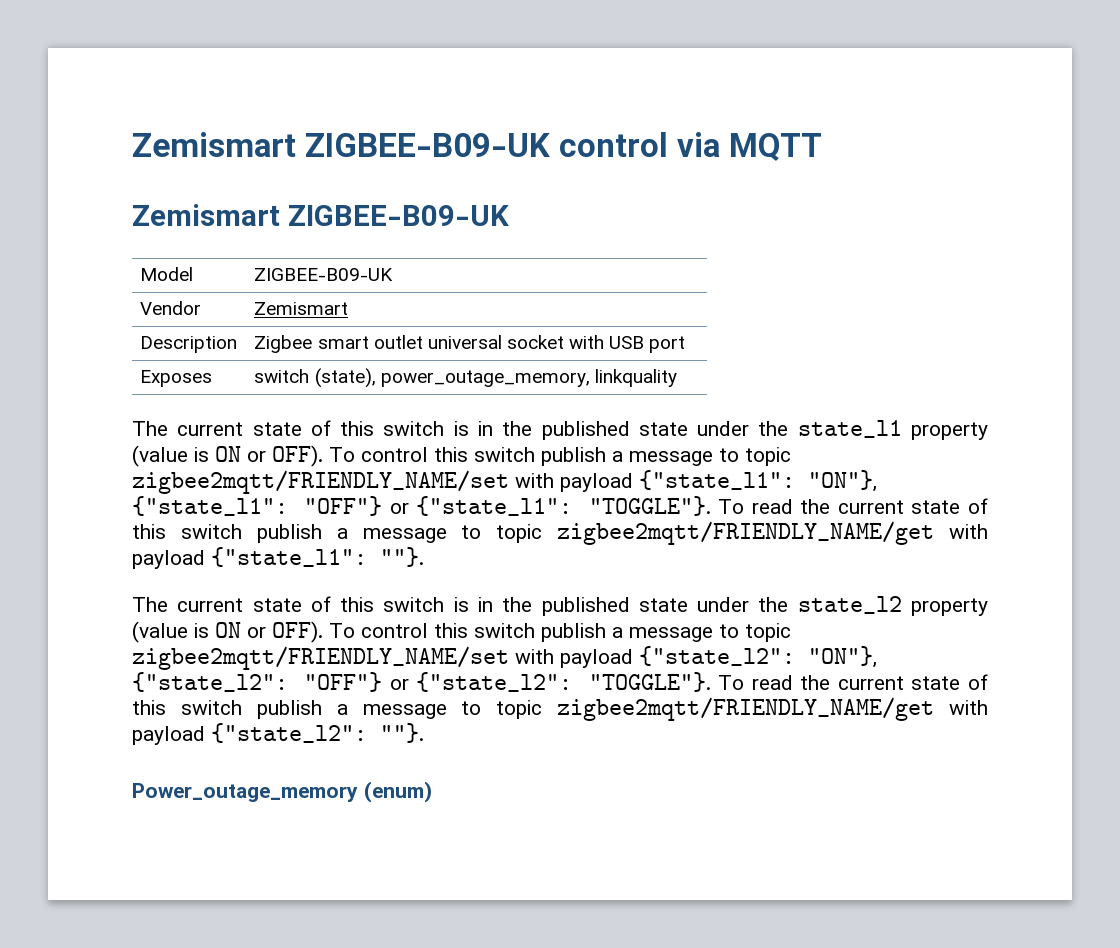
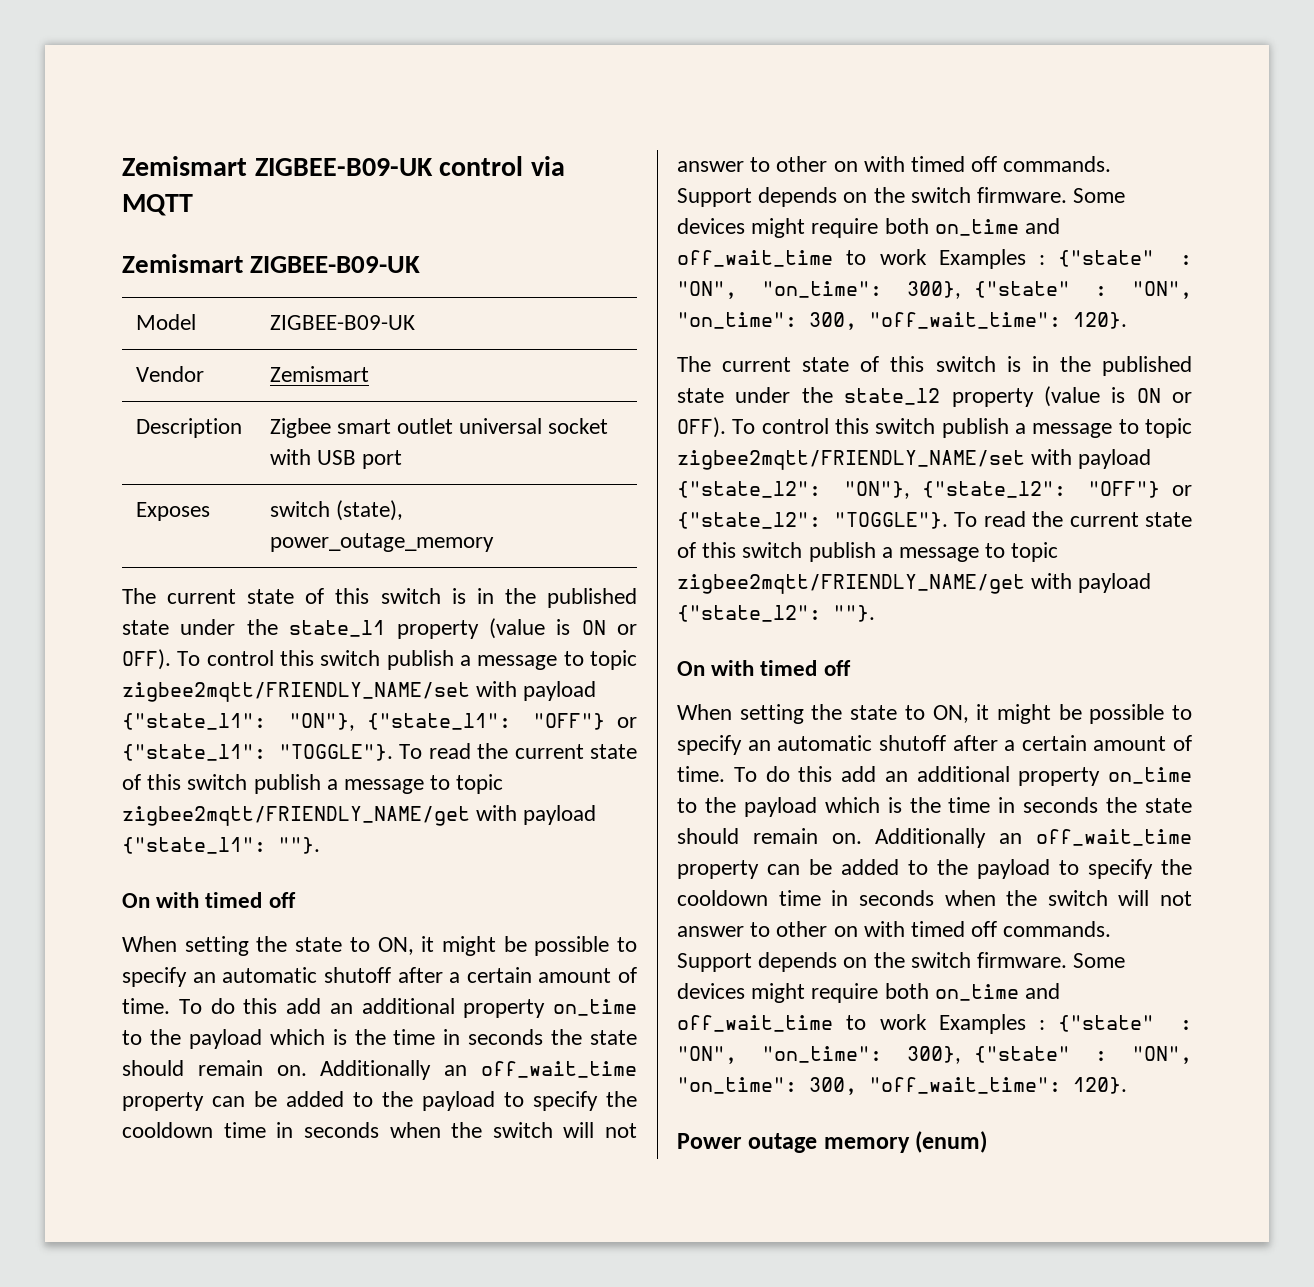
- Exposes | switch (state), power_outage_memory, linkquality
+ Exposes | switch (state), power_outage_memory
  To read the current state of this switch publish a message to topic zigbee2mqtt/FRIENDLY_NAME/get with payload {"state_l1": ""}.
+ On with timed off
+ When setting the state to ON, it might be possible to specify an automatic shutoff after a certain amount of time. To do this add an additional property on_time to the payload which is the time in seconds the state should remain on. Additionally an off_wait_time property can be added to the payload to specify the cooldown time in seconds when the switch will not answer to other on with timed off commands. Support depends on the switch firmware. Some devices might require both on_time and off_wait_time to work Examples : {"state" : "ON", "on_time": 300}, {"state" : "ON", "on_time": 300, "off_wait_time": 120}.
  To read the current state of this switch publish a message to topic zigbee2mqtt/FRIENDLY_NAME/get with payload {"state_l2": ""}.
- Power_outage_memory (enum)
+ On with timed off
+ When setting the state to ON, it might be possible to specify an automatic shutoff after a certain amount of time. To do this add an additional property on_time to the payload which is the time in seconds the state should remain on. Additionally an off_wait_time property can be added to the payload to specify the cooldown time in seconds when the switch will not answer to other on with timed off commands. Support depends on the switch firmware. Some devices might require both on_time and off_wait_time to work Examples : {"state" : "ON", "on_time": 300}, {"state" : "ON", "on_time": 300, "off_wait_time": 120}.
+ Power outage memory (enum)

